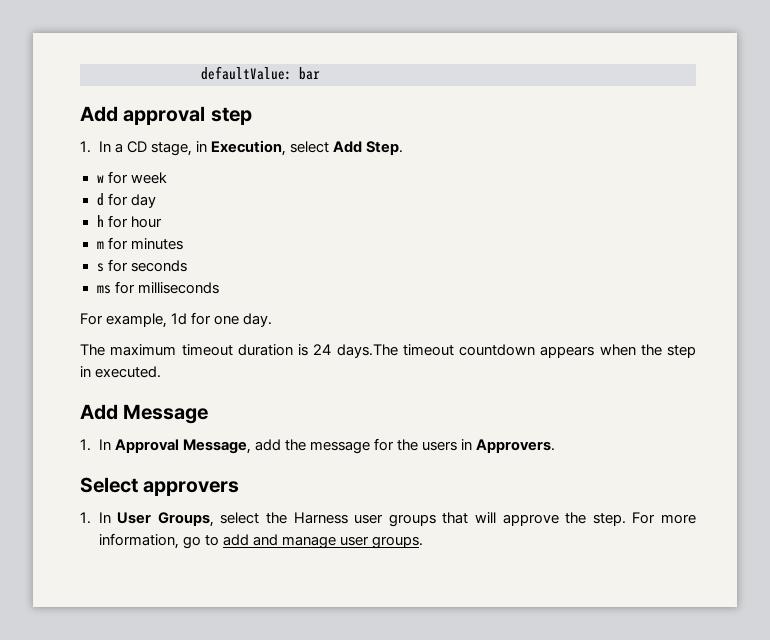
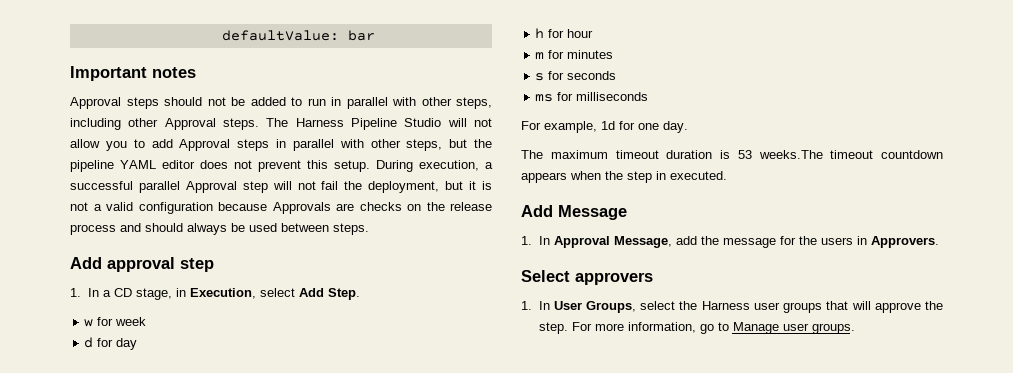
+ Important notes
+ Approval steps should not be added to run in parallel with other steps, including other Approval steps. The Harness Pipeline Studio will not allow you to add Approval steps in parallel with other steps, but the pipeline YAML editor does not prevent this setup. During execution, a successful parallel Approval step will not fail the deployment, but it is not a valid configuration because Approvals are checks on the release process and should always be used between steps.
- The maximum timeout duration is 24 days.The timeout countdown appears when the step in executed.
+ The maximum timeout duration is 53 weeks.The timeout countdown appears when the step in executed.
- For more information, go to add and manage user groups.
+ For more information, go to Manage user groups.

